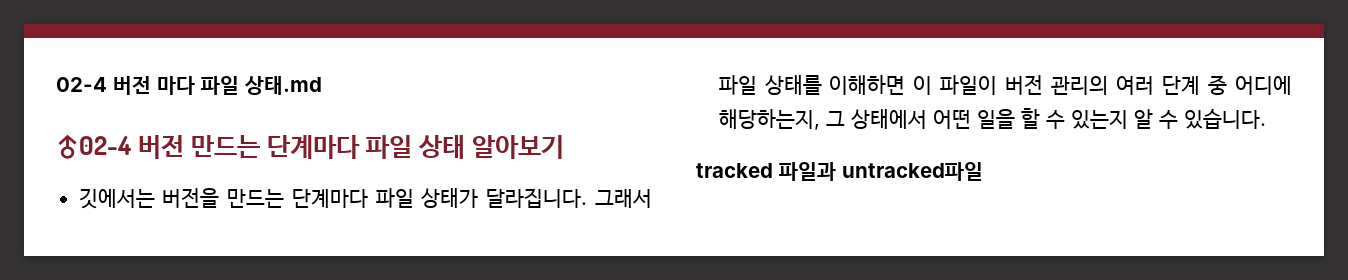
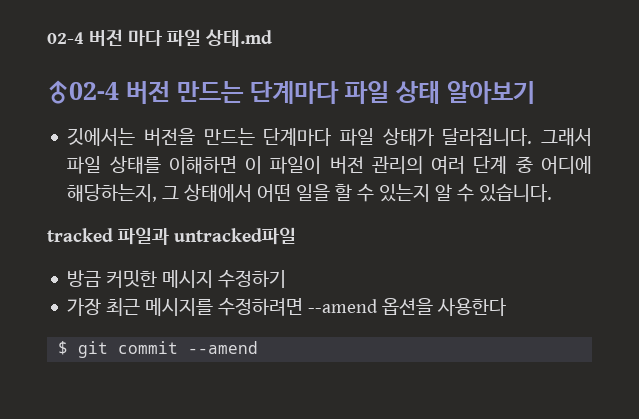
+ 방금 커밋한 메시지 수정하기
+ 가장 최근 메시지를 수정하려면 --amend 옵션을 사용한다
+ $ git commit --amend

